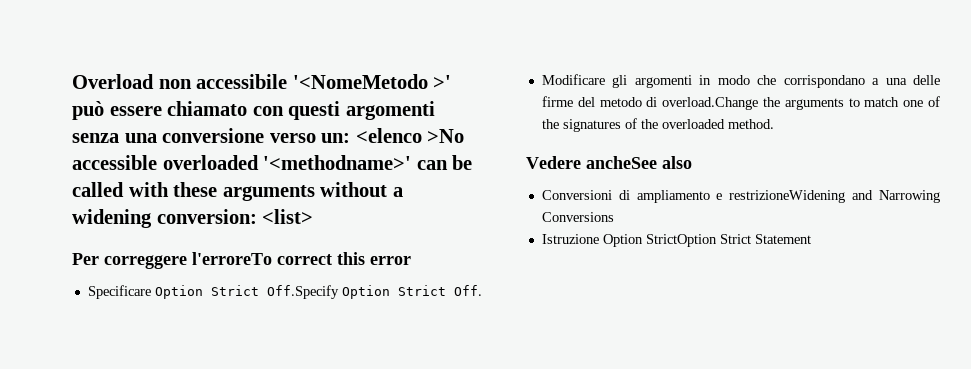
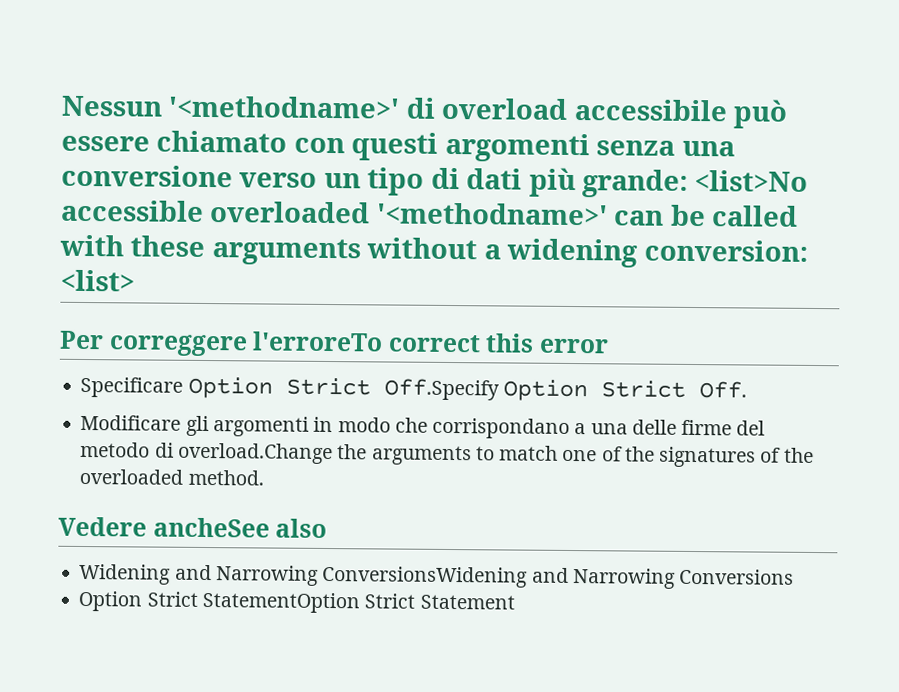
- Overload non accessibile '<NomeMetodo >' può essere chiamato con questi argomenti senza una conversione verso un: <elenco >No accessible overloaded '<methodname>' can be called with these arguments without a widening conversion: <list>
+ Nessun '<methodname>' di overload accessibile può essere chiamato con questi argomenti senza una conversione verso un tipo di dati più grande: <list>No accessible overloaded '<methodname>' can be called with these arguments without a widening conversion: <list>
- Conversioni di ampliamento e restrizioneWidening and Narrowing Conversions
+ Widening and Narrowing ConversionsWidening and Narrowing Conversions
- Istruzione Option StrictOption Strict Statement
+ Option Strict StatementOption Strict Statement

